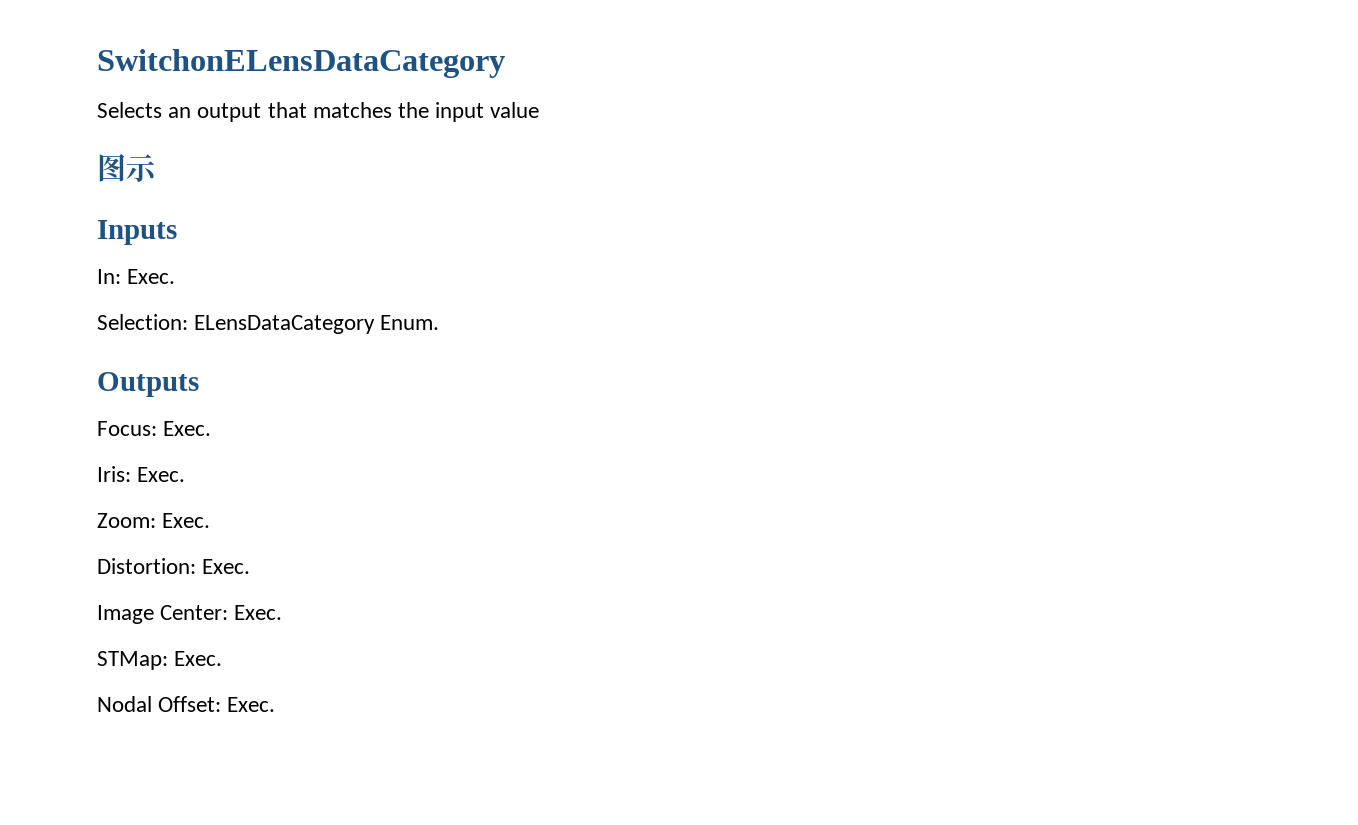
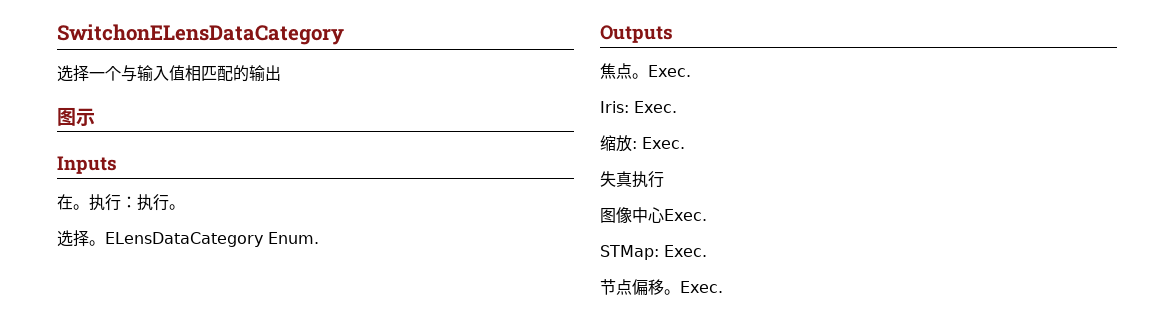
- Selects an output that matches the input value
+ 选择一个与输入值相匹配的输出
  图示
  Inputs
- In: Exec.
- Selection: ELensDataCategory Enum.
+ 在。执行：执行。
+ 选择。ELensDataCategory Enum.
- Focus: Exec.
+ 焦点。Exec.
- Zoom: Exec.
- Distortion: Exec.
- Image Center: Exec.
+ 缩放: Exec.
+ 失真执行
+ 图像中心Exec.
- Nodal Offset: Exec.
+ 节点偏移。Exec.

